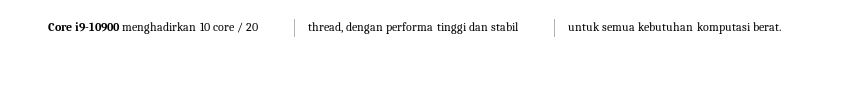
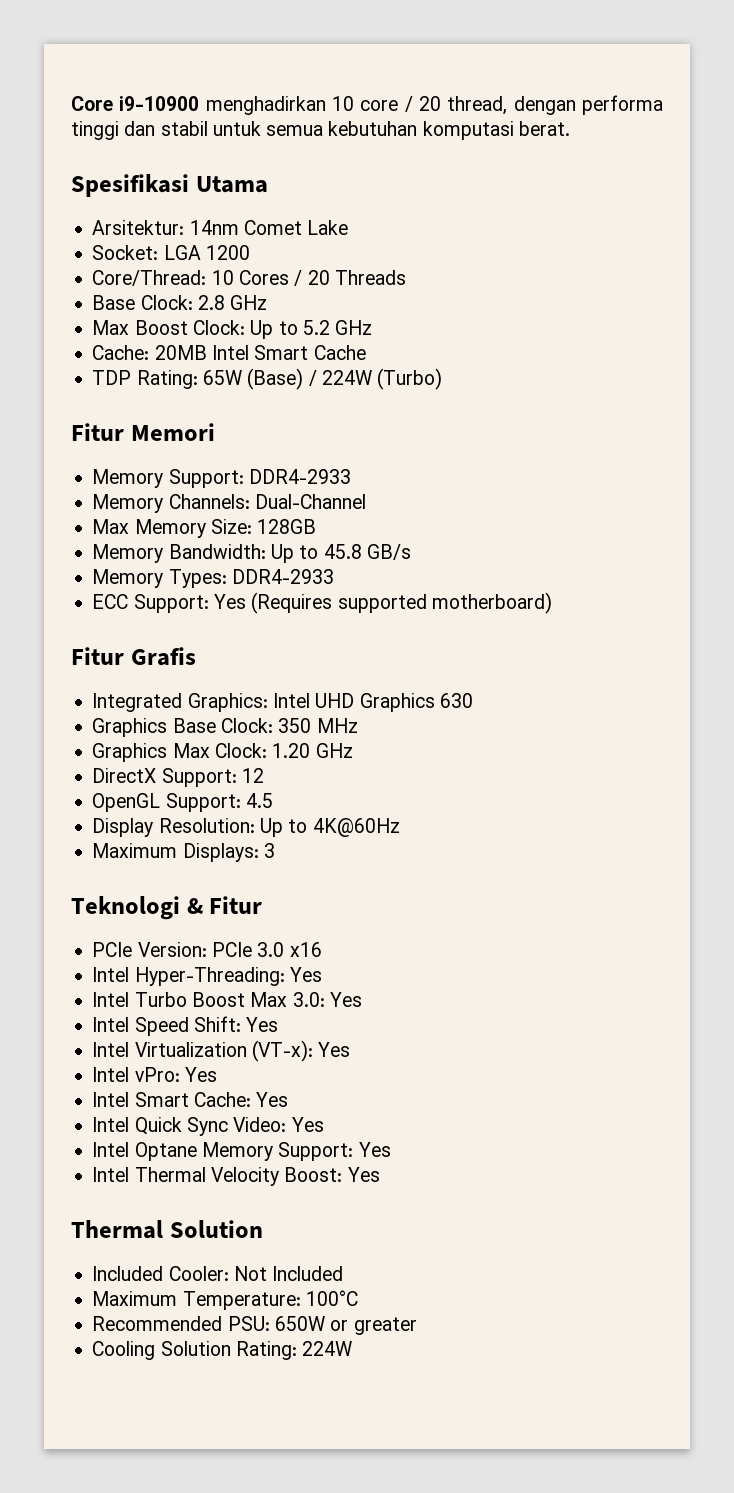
+ Spesifikasi Utama
+ Arsitektur: 14nm Comet Lake
+ Socket: LGA 1200
+ Core/Thread: 10 Cores / 20 Threads
+ Base Clock: 2.8 GHz
+ Max Boost Clock: Up to 5.2 GHz
+ Cache: 20MB Intel Smart Cache
+ TDP Rating: 65W (Base) / 224W (Turbo)
+ Fitur Memori
+ Memory Support: DDR4-2933
+ Memory Channels: Dual-Channel
+ Max Memory Size: 128GB
+ Memory Bandwidth: Up to 45.8 GB/s
+ Memory Types: DDR4-2933
+ ECC Support: Yes (Requires supported motherboard)
+ Fitur Grafis
+ Integrated Graphics: Intel UHD Graphics 630
+ Graphics Base Clock: 350 MHz
+ Graphics Max Clock: 1.20 GHz
+ DirectX Support: 12
+ OpenGL Support: 4.5
+ Display Resolution: Up to 4K@60Hz
+ Maximum Displays: 3
+ Teknologi & Fitur
+ PCIe Version: PCIe 3.0 x16
+ Intel Hyper-Threading: Yes
+ Intel Turbo Boost Max 3.0: Yes
+ Intel Speed Shift: Yes
+ Intel Virtualization (VT-x): Yes
+ Intel vPro: Yes
+ Intel Smart Cache: Yes
+ Intel Quick Sync Video: Yes
+ Intel Optane Memory Support: Yes
+ Intel Thermal Velocity Boost: Yes
+ Thermal Solution
+ Included Cooler: Not Included
+ Maximum Temperature: 100°C
+ Recommended PSU: 650W or greater
+ Cooling Solution Rating: 224W

